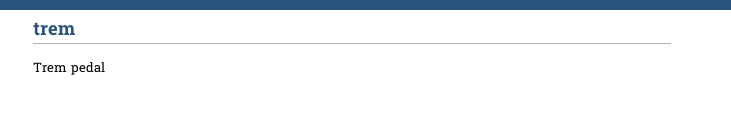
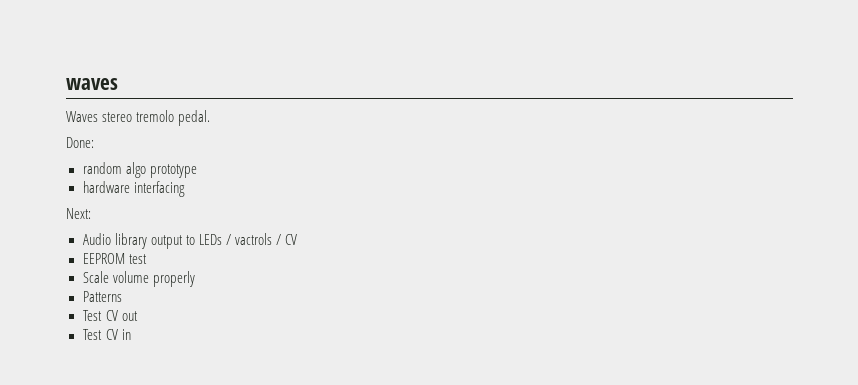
- trem
- Trem pedal
+ waves
+ Waves stereo tremolo pedal.
+ Done:
+ random algo prototype
+ hardware interfacing
+ Next:
+ Audio library output to LEDs / vactrols / CV
+ EEPROM test
+ Scale volume properly
+ Patterns
+ Test CV out
+ Test CV in

